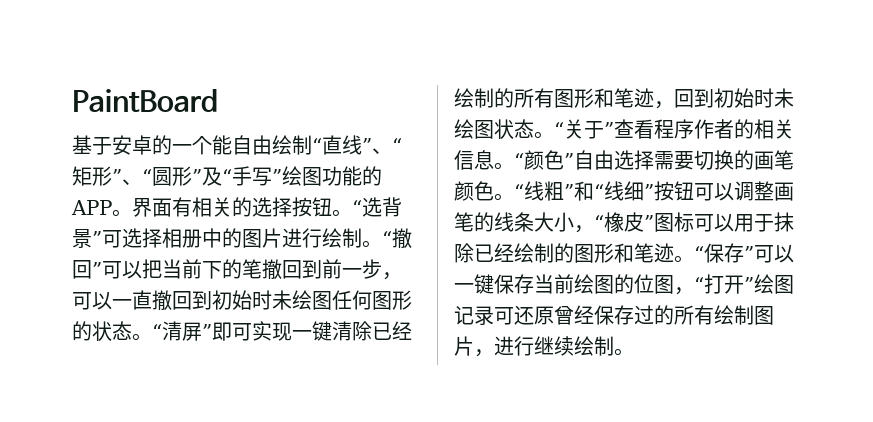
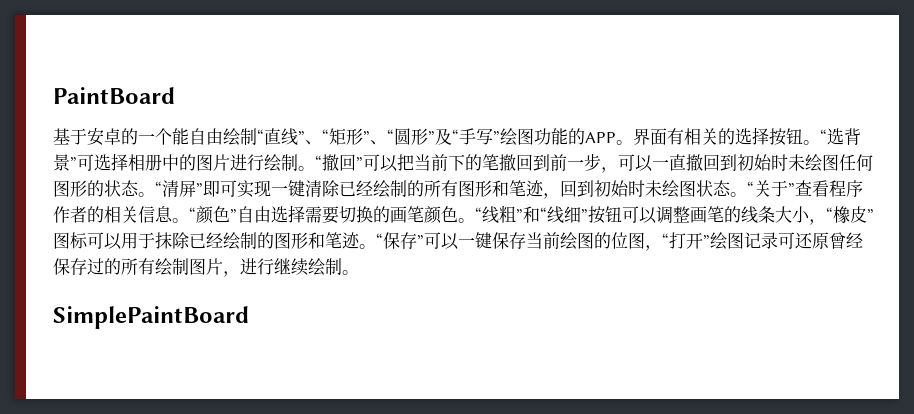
+ SimplePaintBoard

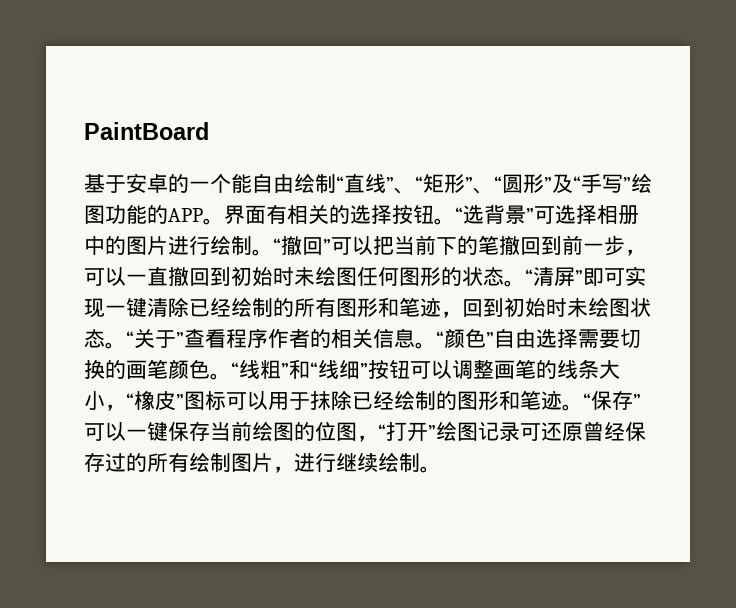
- SimplePaintBoard

